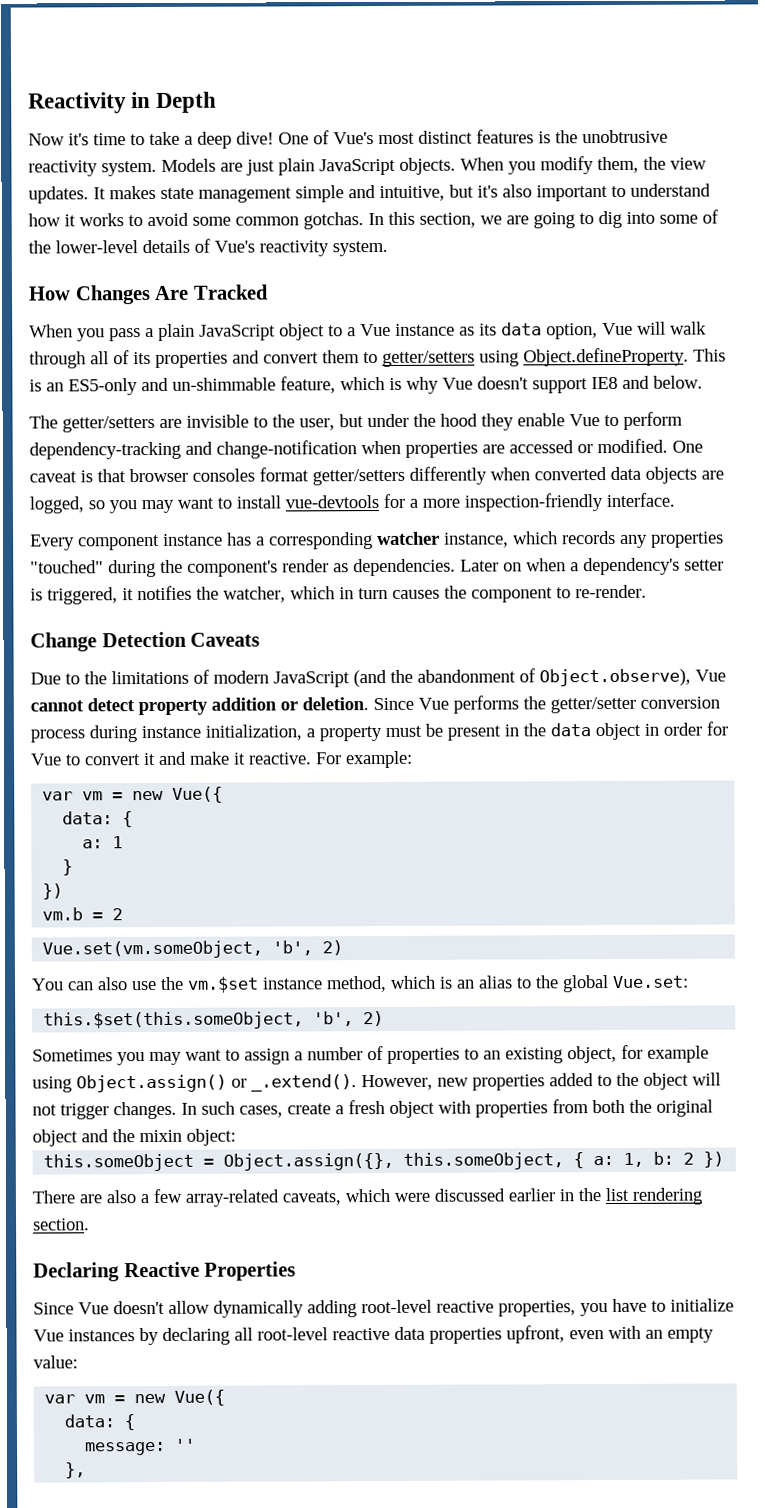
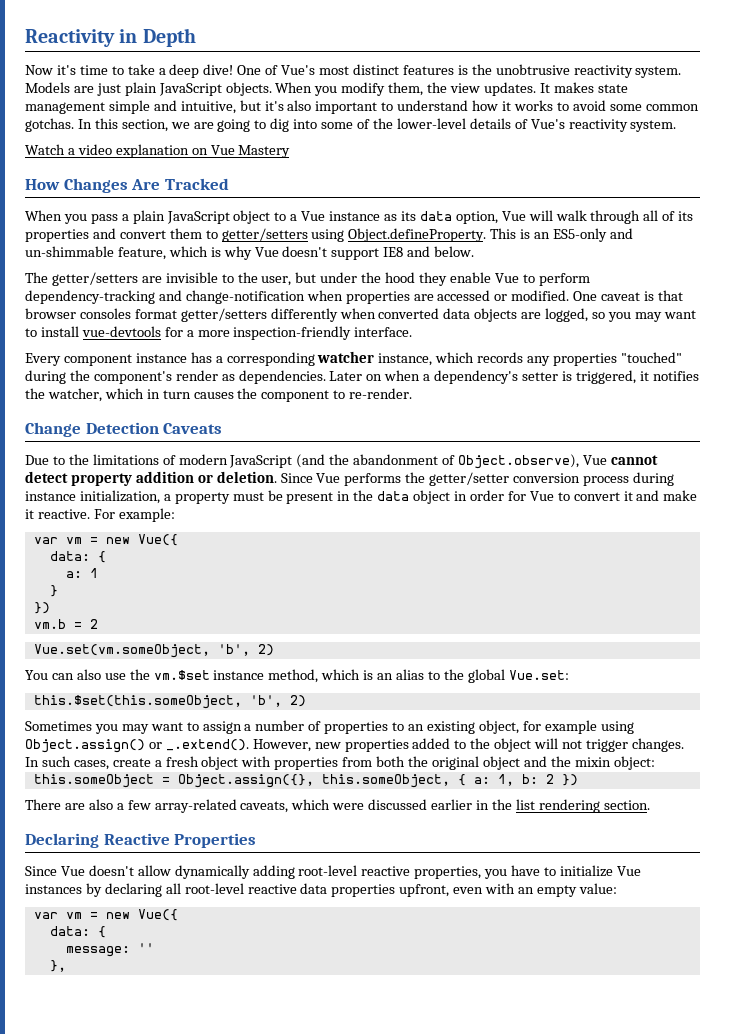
+ Watch a video explanation on Vue Mastery

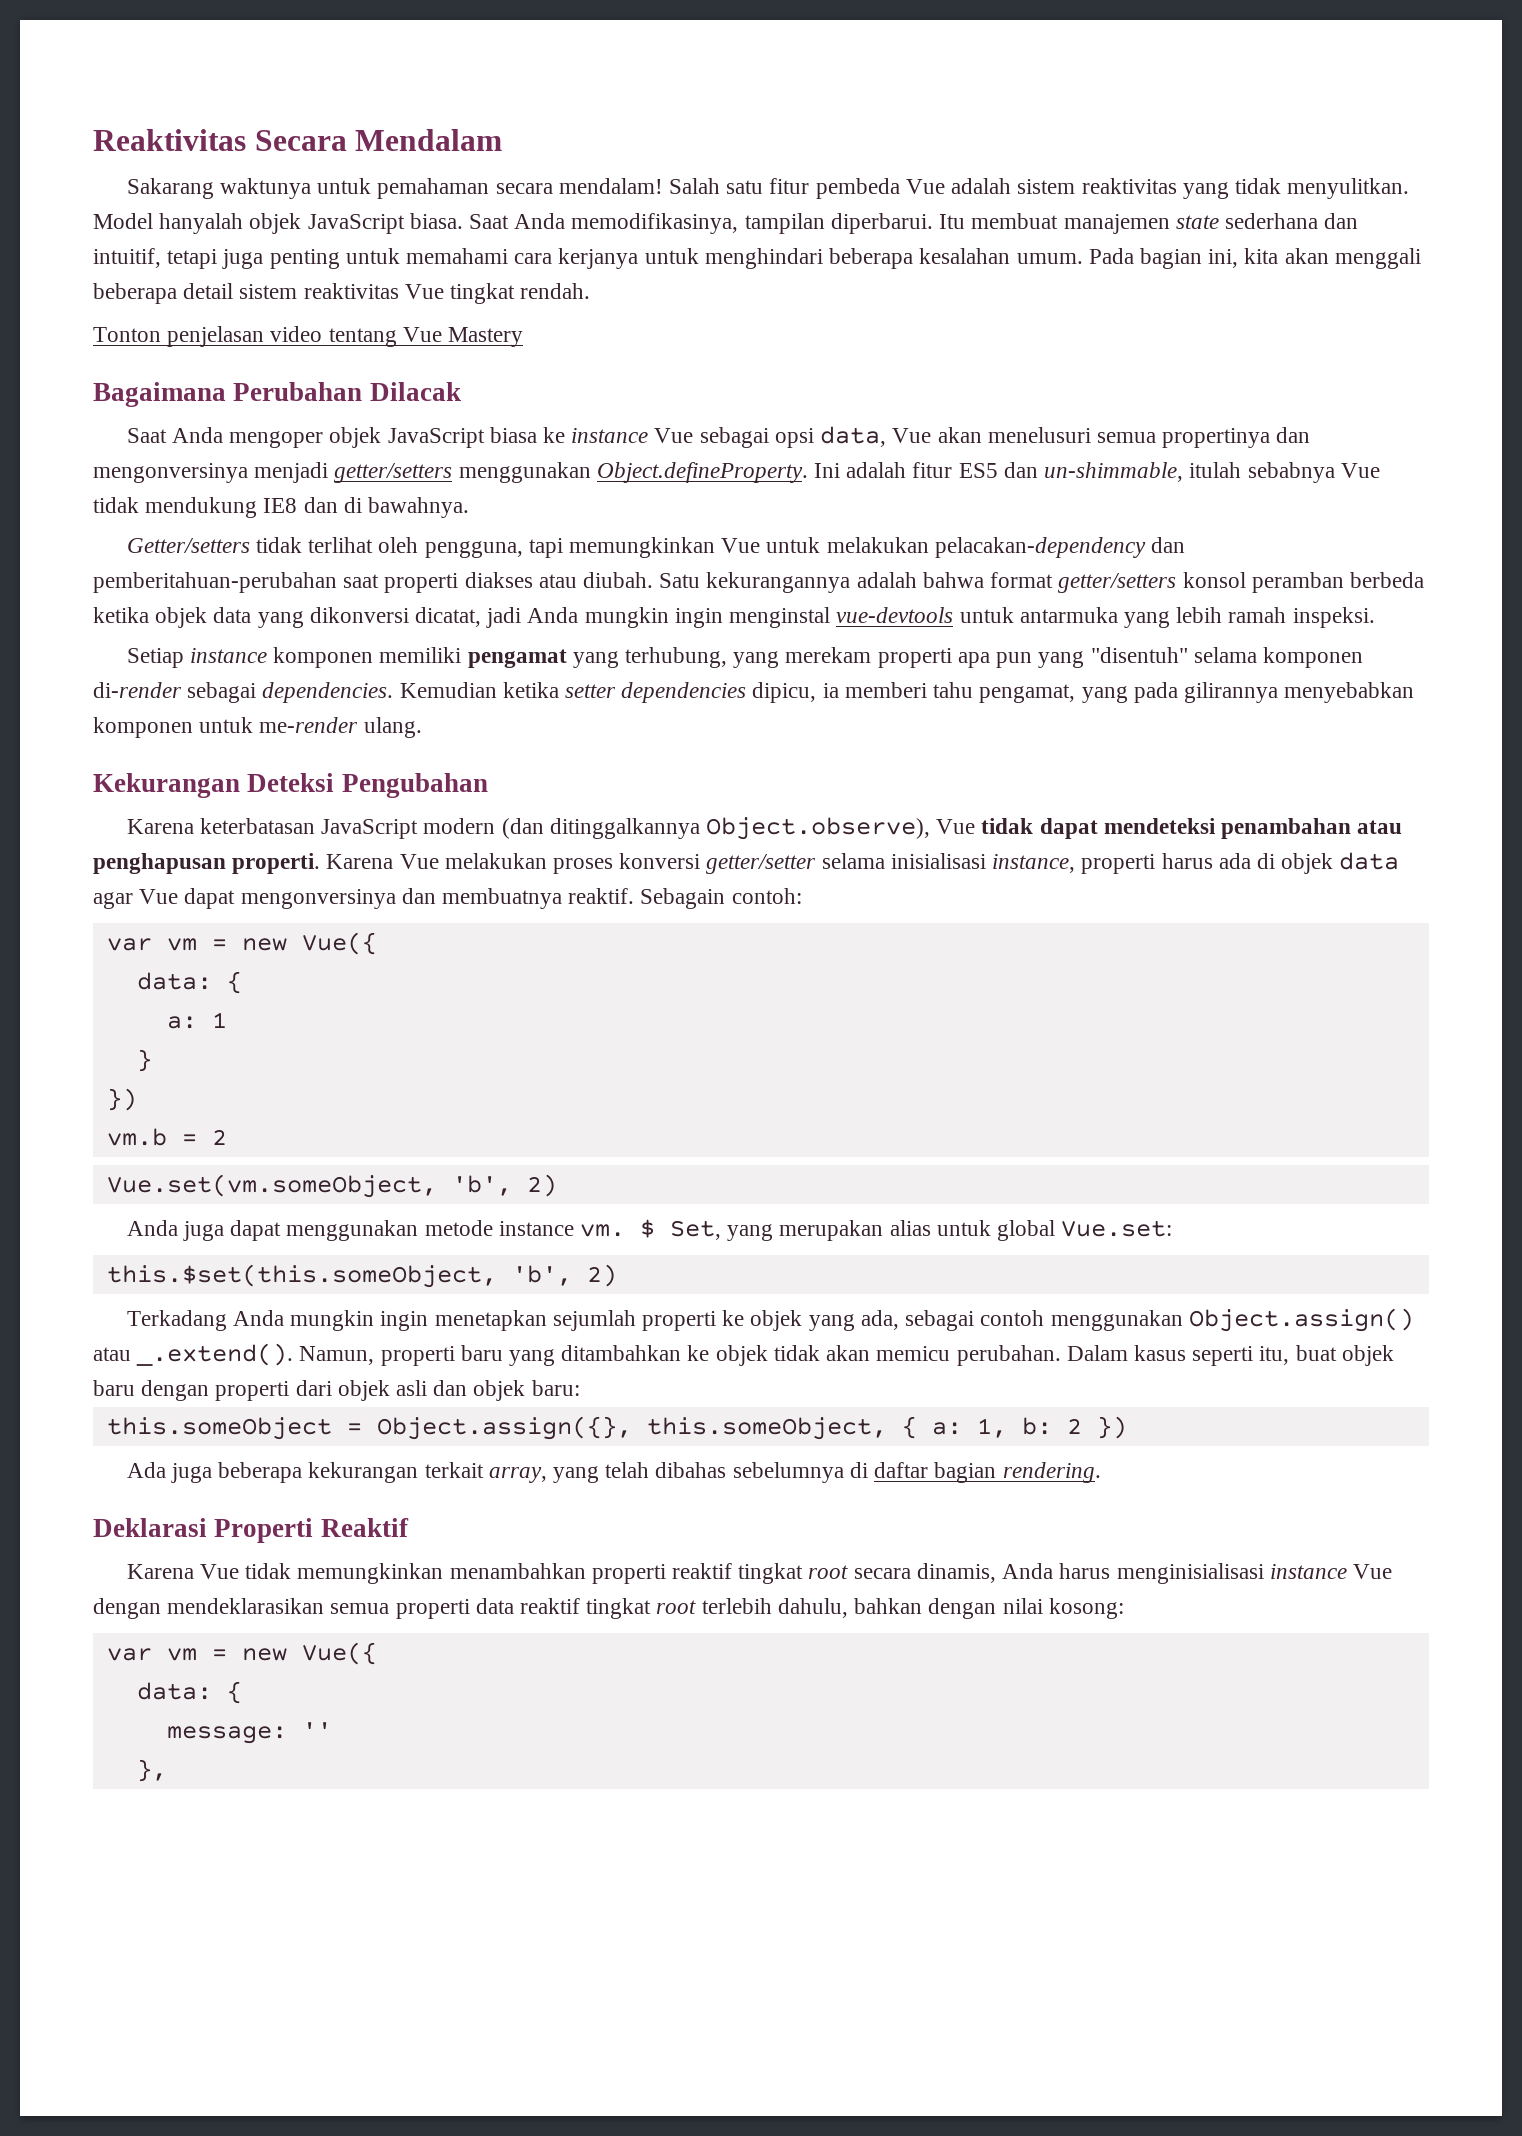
- Reactivity in Depth
- Now it's time to take a deep dive! One of Vue's most distinct features is the unobtrusive reactivity system. Models are just plain JavaScript objects. When you modify them, the view updates. It makes state management simple and intuitive, but it's also important to understand how it works to avoid some common gotchas. In this section, we are going to dig into some of the lower-level details of Vue's reactivity system.
- Watch a video explanation on Vue Mastery
- How Changes Are Tracked
- When you pass a plain JavaScript object to a Vue instance as its data option, Vue will walk through all of its properties and convert them to getter/setters using Object.defineProperty. This is an ES5-only and un-shimmable feature, which is why Vue doesn't support IE8 and below.
- The getter/setters are invisible to the user, but under the hood they enable Vue to perform dependency-tracking and change-notification when properties are accessed or modified. One caveat is that browser consoles format getter/setters differently when converted data objects are logged, so you may want to install vue-devtools for a more inspection-friendly interface.
- Every component instance has a corresponding watcher instance, which records any properties "touched" during the component's render as dependencies. Later on when a dependency's setter is triggered, it notifies the watcher, which in turn causes the component to re-render.
- Change Detection Caveats
- Due to the limitations of modern JavaScript (and the abandonment of Object.observe), Vue cannot detect property addition or deletion. Since Vue performs the getter/setter conversion process during instance initialization, a property must be present in the data object in order for Vue to convert it and make it reactive. For example:
+ Reaktivitas Secara Mendalam
+ Sakarang waktunya untuk pemahaman secara mendalam! Salah satu fitur pembeda Vue adalah sistem reaktivitas yang tidak menyulitkan. Model hanyalah objek JavaScript biasa. Saat Anda memodifikasinya, tampilan diperbarui. Itu membuat manajemen state sederhana dan intuitif, tetapi juga penting untuk memahami cara kerjanya untuk menghindari beberapa kesalahan umum. Pada bagian ini, kita akan menggali beberapa detail sistem reaktivitas Vue tingkat rendah.
+ Tonton penjelasan video tentang Vue Mastery
+ Bagaimana Perubahan Dilacak
+ Saat Anda mengoper objek JavaScript biasa ke instance Vue sebagai opsi data, Vue akan menelusuri semua propertinya dan mengonversinya menjadi getter/setters menggunakan Object.defineProperty. Ini adalah fitur ES5 dan un-shimmable, itulah sebabnya Vue tidak mendukung IE8 dan di bawahnya.
+ Getter/setters tidak terlihat oleh pengguna, tapi memungkinkan Vue untuk melakukan pelacakan-dependency dan pemberitahuan-perubahan saat properti diakses atau diubah. Satu kekurangannya adalah bahwa format getter/setters konsol peramban berbeda ketika objek data yang dikonversi dicatat, jadi Anda mungkin ingin menginstal vue-devtools untuk antarmuka yang lebih ramah inspeksi.
+ Setiap instance komponen memiliki pengamat yang terhubung, yang merekam properti apa pun yang "disentuh" selama komponen di-render sebagai dependencies. Kemudian ketika setter dependencies dipicu, ia memberi tahu pengamat, yang pada gilirannya menyebabkan komponen untuk me-render ulang.
+ Kekurangan Deteksi Pengubahan
+ Karena keterbatasan JavaScript modern (dan ditinggalkannya Object.observe), Vue tidak dapat mendeteksi penambahan atau penghapusan properti. Karena Vue melakukan proses konversi getter/setter selama inisialisasi instance, properti harus ada di objek data agar Vue dapat mengonversinya dan membuatnya reaktif. Sebagain contoh:
- You can also use the vm.$set instance method, which is an alias to the global Vue.set:
+ Anda juga dapat menggunakan metode instance vm. $ Set, yang merupakan alias untuk global Vue.set:
- Sometimes you may want to assign a number of properties to an existing object, for example using Object.assign() or _.extend(). However, new properties added to the object will not trigger changes. In such cases, create a fresh object with properties from both the original object and the mixin object:
+ Terkadang Anda mungkin ingin menetapkan sejumlah properti ke objek yang ada, sebagai contoh menggunakan Object.assign() atau _.extend(). Namun, properti baru yang ditambahkan ke objek tidak akan memicu perubahan. Dalam kasus seperti itu, buat objek baru dengan properti dari objek asli dan objek baru:
- There are also a few array-related caveats, which were discussed earlier in the list rendering section.
- Declaring Reactive Properties
- Since Vue doesn't allow dynamically adding root-level reactive properties, you have to initialize Vue instances by declaring all root-level reactive data properties upfront, even with an empty value:
+ Ada juga beberapa kekurangan terkait array, yang telah dibahas sebelumnya di daftar bagian rendering.
+ Deklarasi Properti Reaktif
+ Karena Vue tidak memungkinkan menambahkan properti reaktif tingkat root secara dinamis, Anda harus menginisialisasi instance Vue dengan mendeklarasikan semua properti data reaktif tingkat root terlebih dahulu, bahkan dengan nilai kosong:

